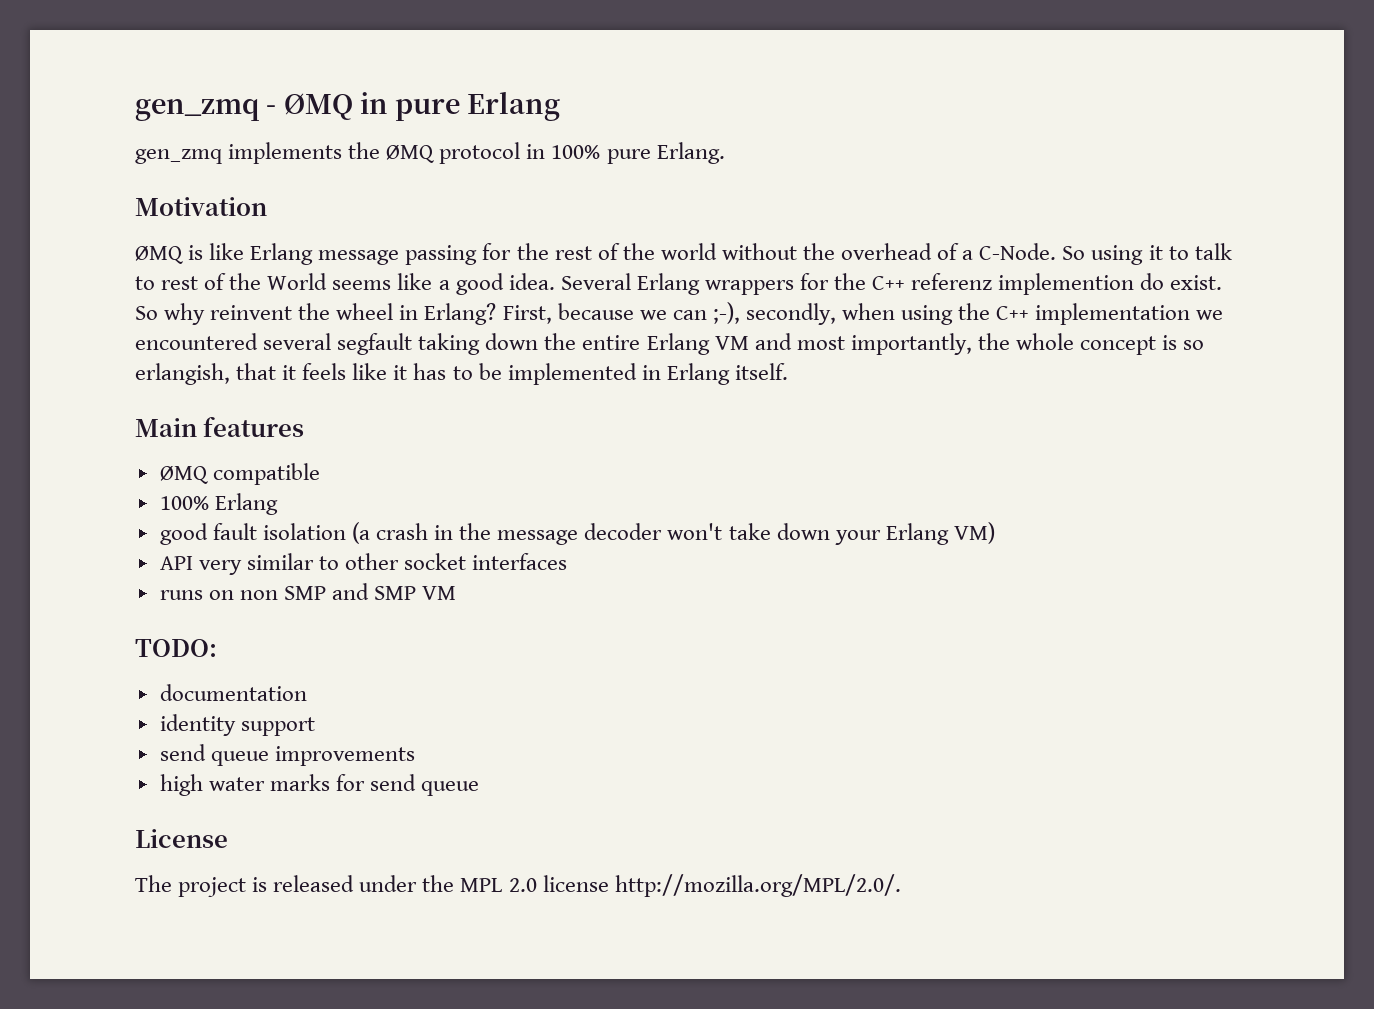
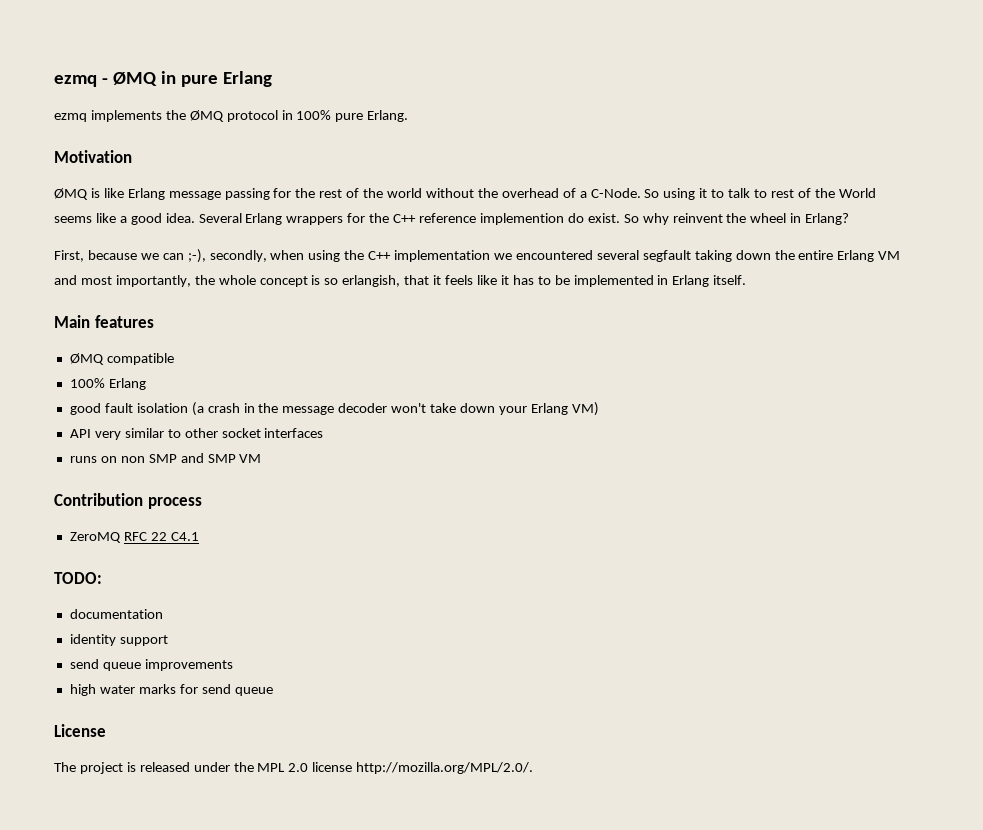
- gen_zmq - ØMQ in pure Erlang
+ ezmq - ØMQ in pure Erlang
- gen_zmq implements the ØMQ protocol in 100% pure Erlang.
+ ezmq implements the ØMQ protocol in 100% pure Erlang.
- Several Erlang wrappers for the C++ referenz implemention do exist.
+ Several Erlang wrappers for the C++ reference implemention do exist.
- So why reinvent the wheel in Erlang? First, because we can ;-), secondly, when using the C++ implementation we encountered several segfault taking down the entire Erlang VM and most importantly, the whole concept is so erlangish, that it feels like it has to be implemented in Erlang itself.
+ So why reinvent the wheel in Erlang?
+ First, because we can ;-), secondly, when using the C++ implementation we encountered several segfault taking down the entire Erlang VM and most importantly, the whole concept is so erlangish, that it feels like it has to be implemented in Erlang itself.
+ Contribution process
+ ZeroMQ RFC 22 C4.1

